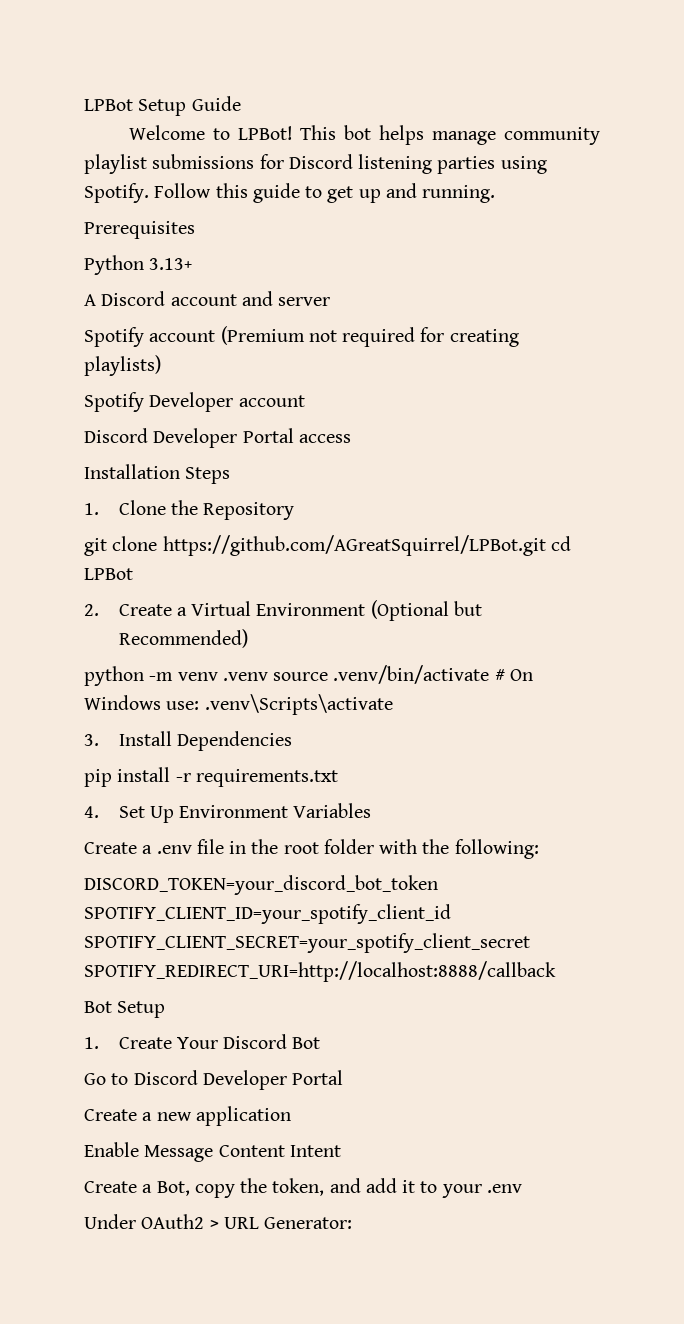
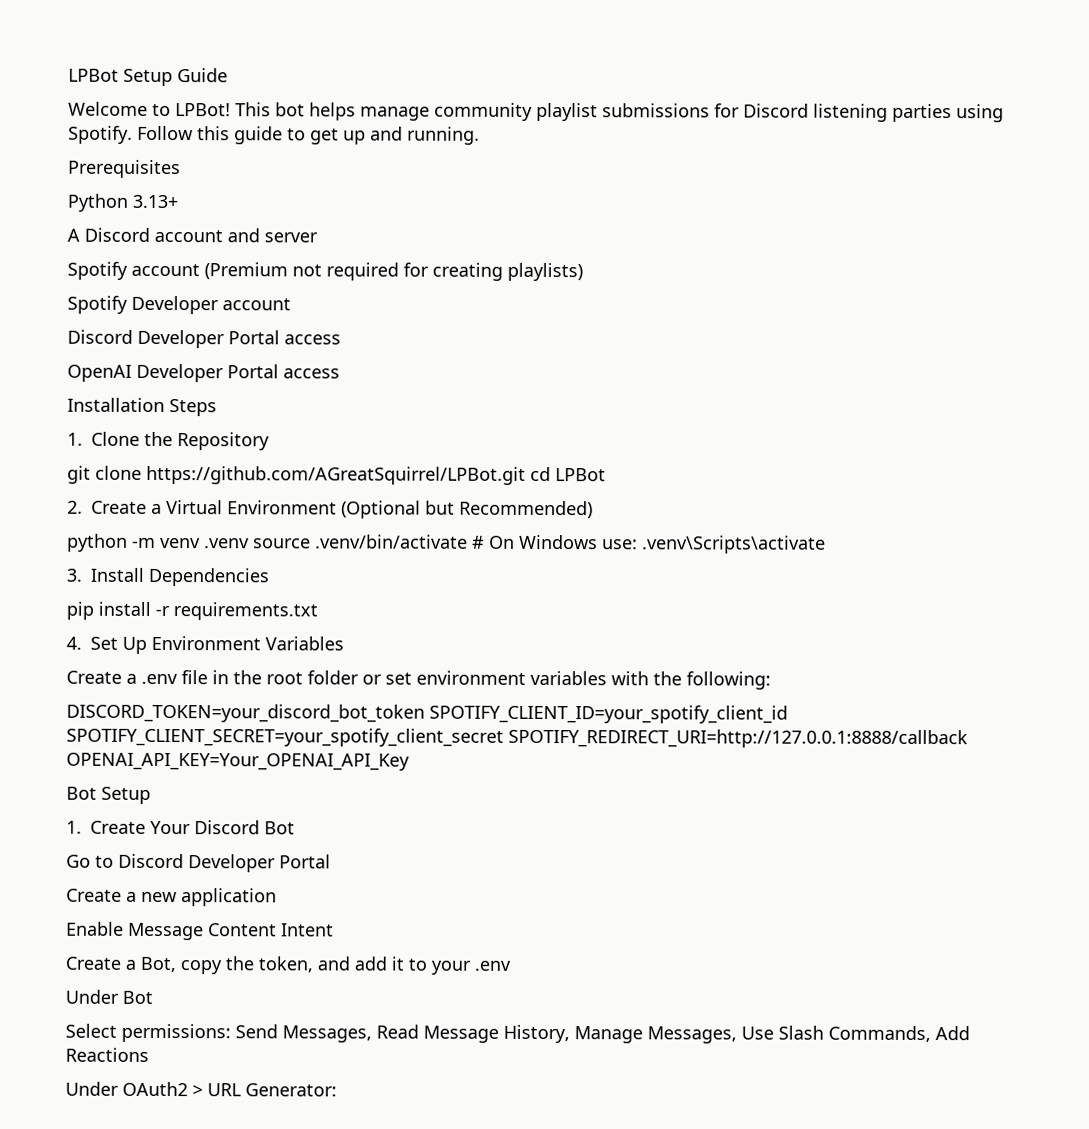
+ OpenAI Developer Portal access
- Create a .env file in the root folder with the following:
+ Create a .env file in the root folder or set environment variables with the following:
- DISCORD_TOKEN=your_discord_bot_token SPOTIFY_CLIENT_ID=your_spotify_client_id SPOTIFY_CLIENT_SECRET=your_spotify_client_secret SPOTIFY_REDIRECT_URI=http://localhost:8888/callback
+ DISCORD_TOKEN=your_discord_bot_token SPOTIFY_CLIENT_ID=your_spotify_client_id SPOTIFY_CLIENT_SECRET=your_spotify_client_secret SPOTIFY_REDIRECT_URI=http://127.0.0.1:8888/callback OPENAI_API_KEY=Your_OPENAI_API_Key
+ Under Bot
+ Select permissions: Send Messages, Read Message History, Manage Messages, Use Slash Commands, Add Reactions

